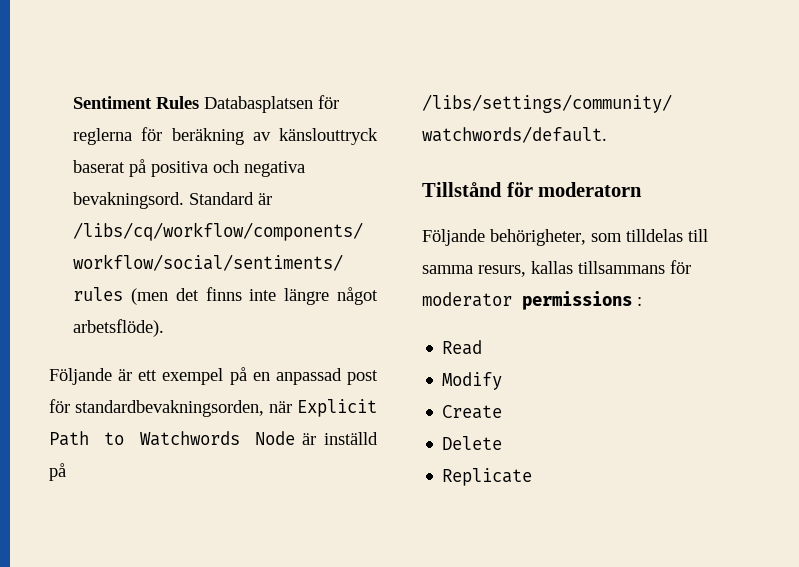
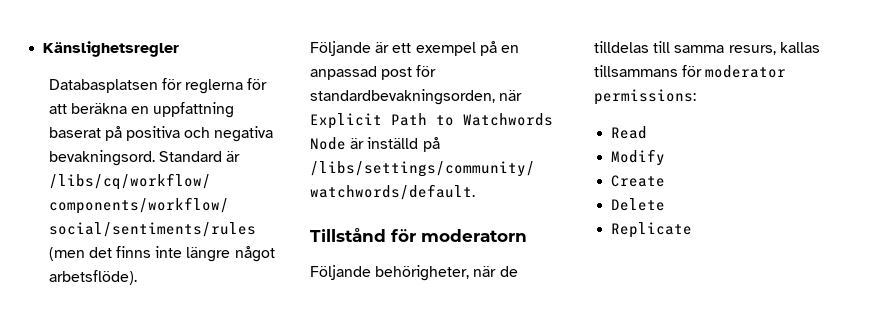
- Sentiment Rules Databasplatsen för reglerna för beräkning av känslouttryck baserat på positiva och negativa bevakningsord.
+ Känslighetsregler
+ Databasplatsen för reglerna för att beräkna en uppfattning baserat på positiva och negativa bevakningsord.
- Följande behörigheter, som tilldelas till samma resurs, kallas tillsammans för moderator permissions :
+ Följande behörigheter, när de tilldelas till samma resurs, kallas tillsammans för moderator permissions:

